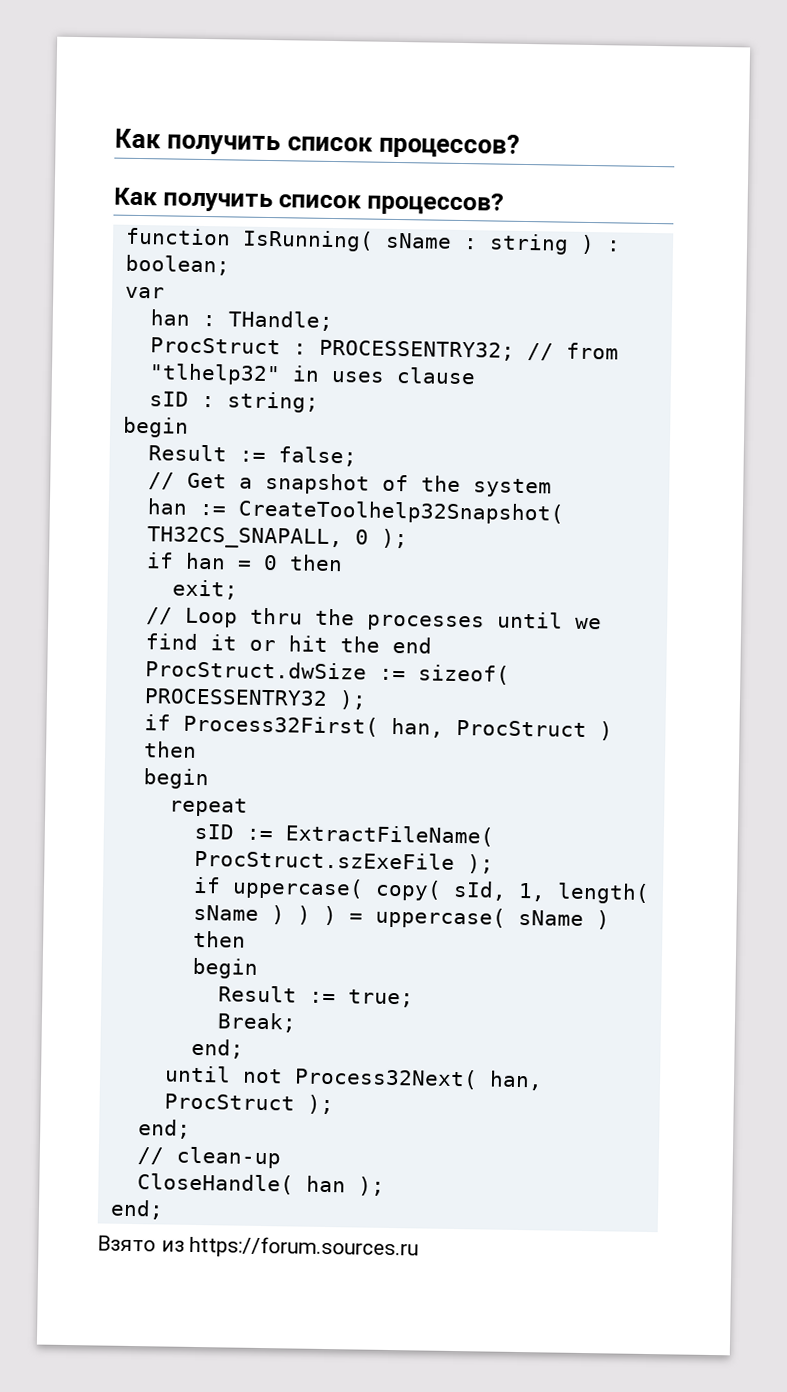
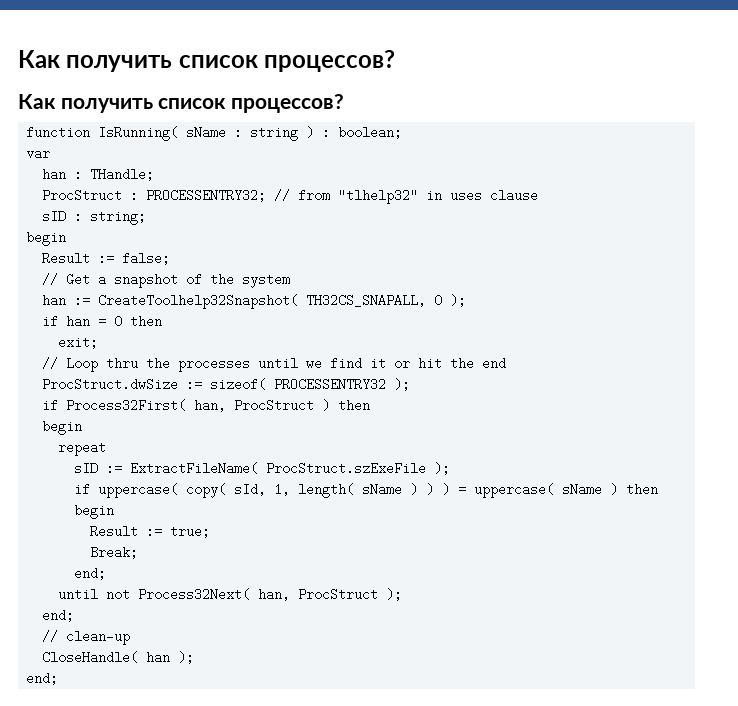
- Взято из https://forum.sources.ru

